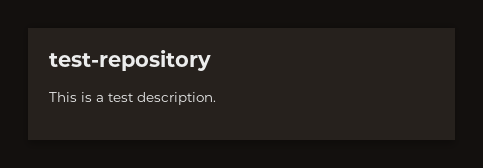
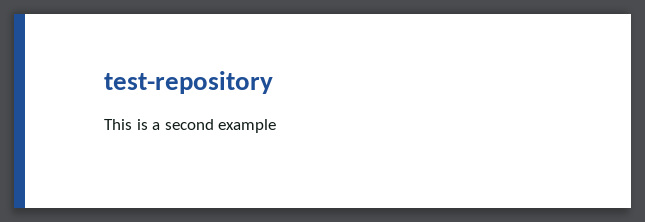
- This is a test description.
+ This is a second example

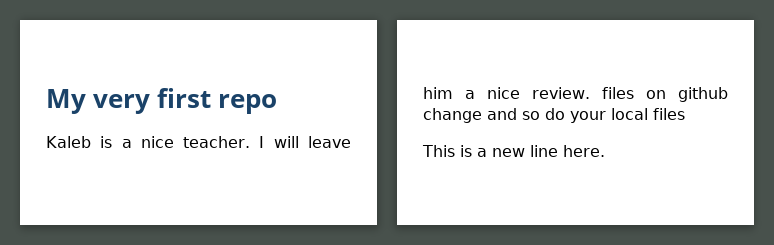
- test-repository
+ My very first repo
+ Kaleb is a nice teacher. I will leave him a nice review. files on github change and so do your local files
- This is a second example
+ This is a new line here.

